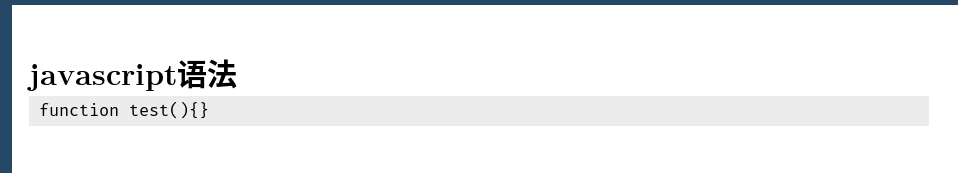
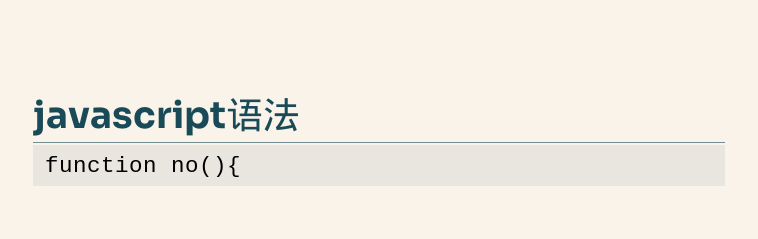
- function test(){}
+ function no(){

